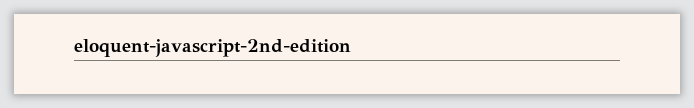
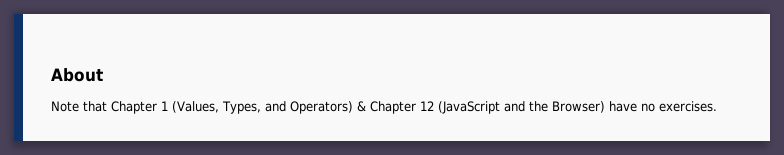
- eloquent-javascript-2nd-edition
+ About
+ Note that Chapter 1 (Values, Types, and Operators) & Chapter 12 (JavaScript and the Browser) have no exercises.

